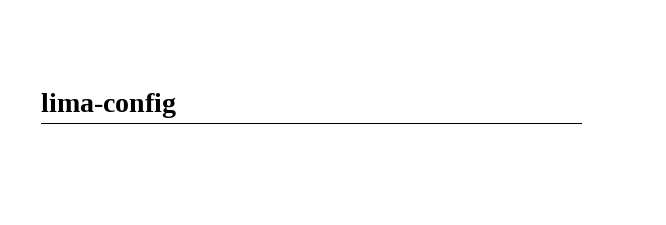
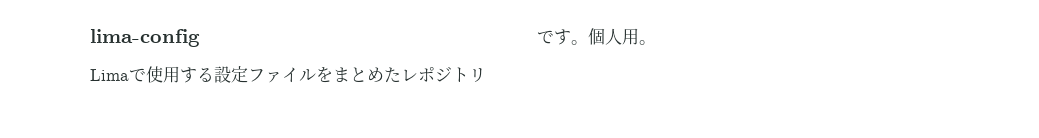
+ Limaで使用する設定ファイルをまとめたレポジトリです。個人用。

